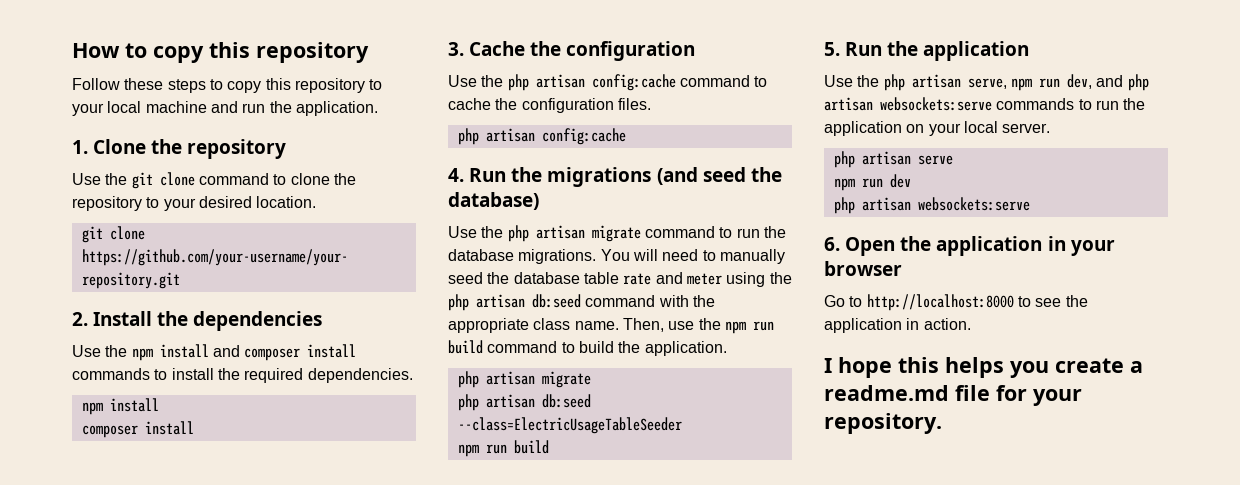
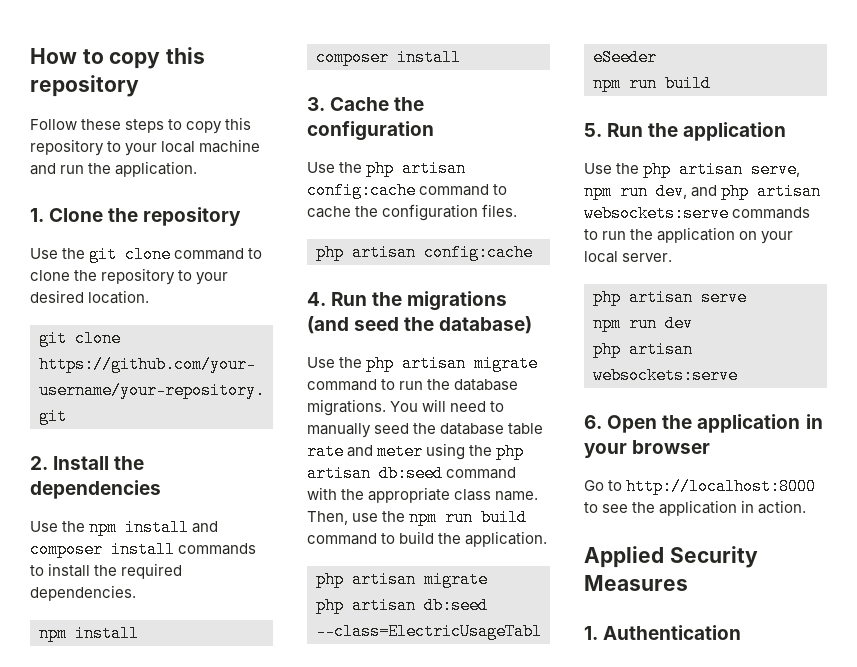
- I hope this helps you create a readme.md file for your repository.
+ Applied Security Measures
+ 1. Authentication

